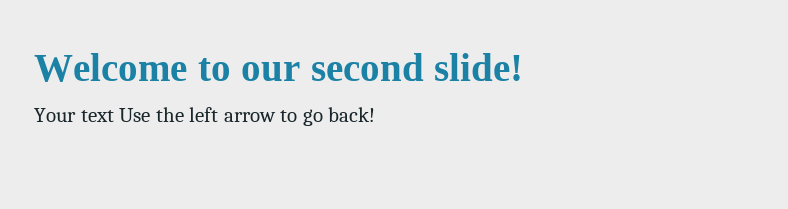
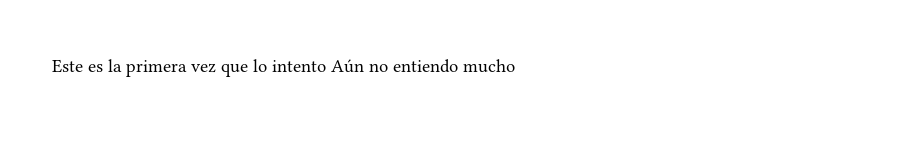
- Welcome to our second slide!
- Your text Use the left arrow to go back!
+ Este es la primera vez que lo intento Aún no entiendo mucho

